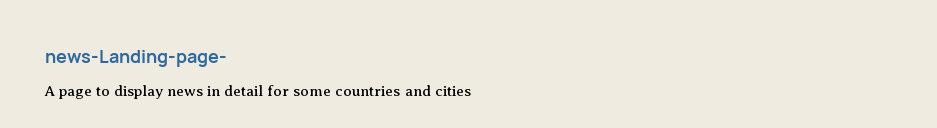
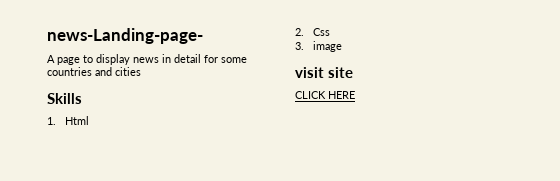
+ Skills
+ 1. Html
+ 2. Css
+ 3. image
+ visit site
+ CLICK HERE

